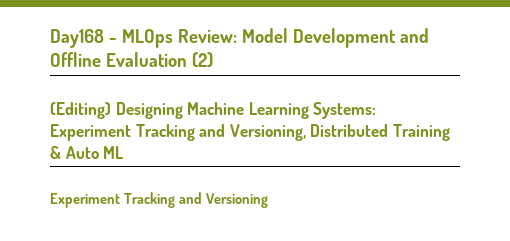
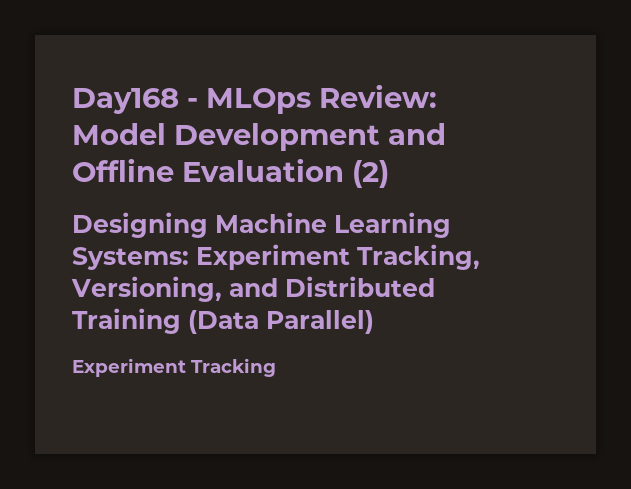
- (Editing) Designing Machine Learning Systems: Experiment Tracking and Versioning, Distributed Training & Auto ML
- Experiment Tracking and Versioning
+ Designing Machine Learning Systems: Experiment Tracking, Versioning, and Distributed Training (Data Parallel)
+ Experiment Tracking

